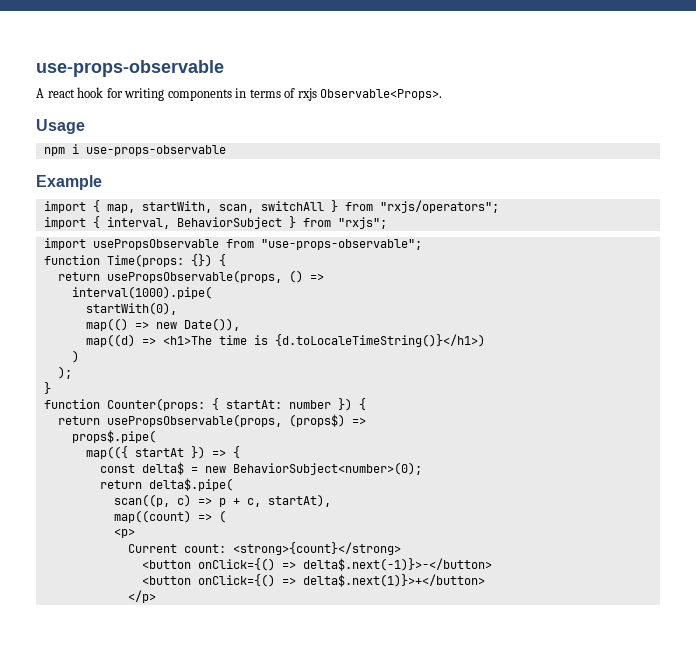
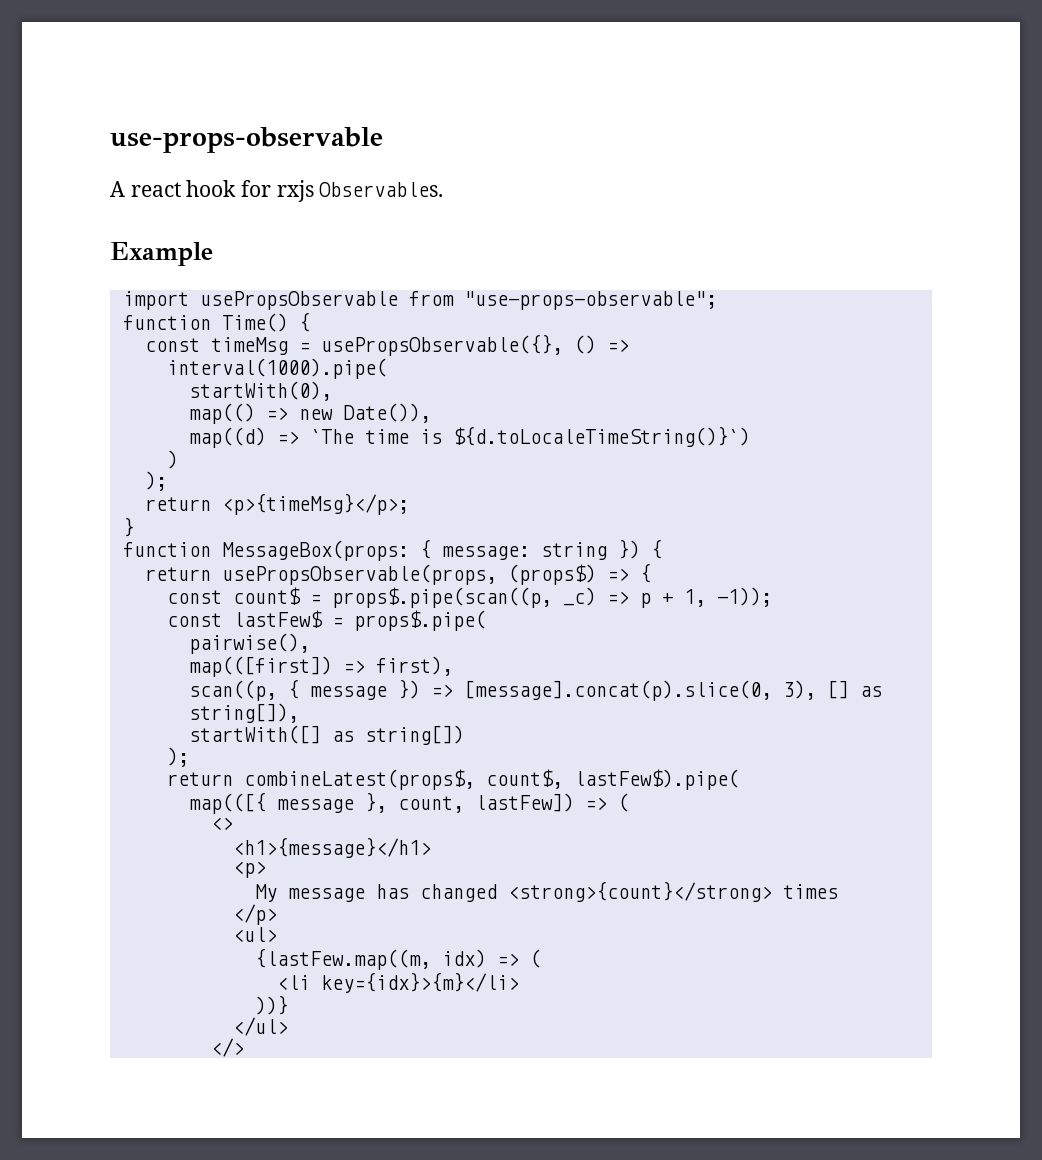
- A react hook for writing components in terms of rxjs Observable<Props>.
- Usage
- npm i use-props-observable
+ A react hook for rxjs Observables.
  Example
- import { map, startWith, scan, switchAll } from "rxjs/operators";
- import { interval, BehaviorSubject } from "rxjs";
- function Time(props: {}) {
- return usePropsObservable(props, () =>
+ function Time() {
+ const timeMsg = usePropsObservable({}, () =>
- map((d) => <h1>The time is {d.toLocaleTimeString()}</h1>)
+ map((d) => `The time is ${d.toLocaleTimeString()}`)
+ return <p>{timeMsg}</p>;
- function Counter(props: { startAt: number }) {
+ function MessageBox(props: { message: string }) {
- return usePropsObservable(props, (props$) =>
- props$.pipe(
- map(({ startAt }) => {
- const delta$ = new BehaviorSubject<number>(0);
- return delta$.pipe(
- scan((p, c) => p + c, startAt),
- map((count) => (
+ return usePropsObservable(props, (props$) => {
+ const count$ = props$.pipe(scan((p, _c) => p + 1, -1));
+ const lastFew$ = props$.pipe(
+ pairwise(),
+ map(([first]) => first),
+ scan((p, { message }) => [message].concat(p).slice(0, 3), [] as string[]),
+ startWith([] as string[])
+ );
+ return combineLatest(props$, count$, lastFew$).pipe(
+ map(([{ message }, count, lastFew]) => (
+ <>
+ <h1>{message}</h1>
- Current count: <strong>{count}</strong>
- <button onClick={() => delta$.next(-1)}>-</button>
- <button onClick={() => delta$.next(1)}>+</button>
+ My message has changed <strong>{count}</strong> times
  </p>
+ <ul>
+ {lastFew.map((m, idx) => (
+ <li key={idx}>{m}</li>
+ ))}
+ </ul>
+ </>

